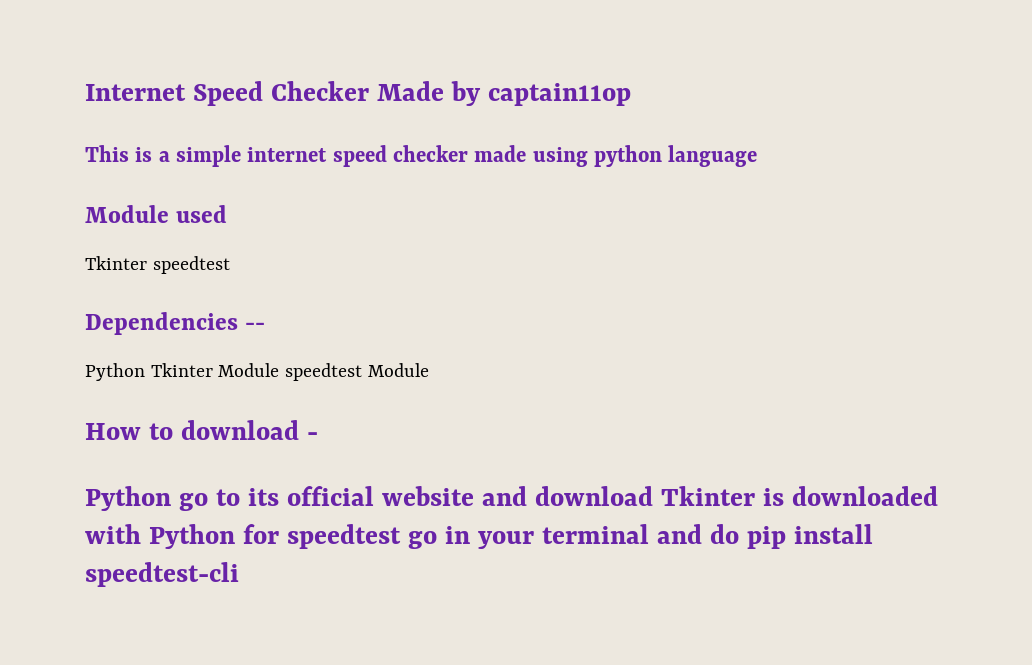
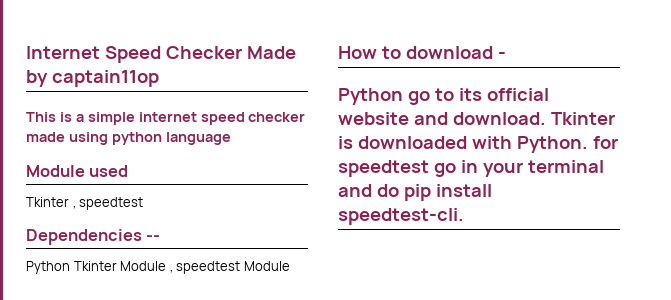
- Tkinter speedtest
+ Tkinter , speedtest
- Python Tkinter Module speedtest Module
+ Python Tkinter Module , speedtest Module
- Python go to its official website and download Tkinter is downloaded with Python for speedtest go in your terminal and do pip install speedtest-cli
+ Python go to its official website and download. Tkinter is downloaded with Python. for speedtest go in your terminal and do pip install speedtest-cli.

